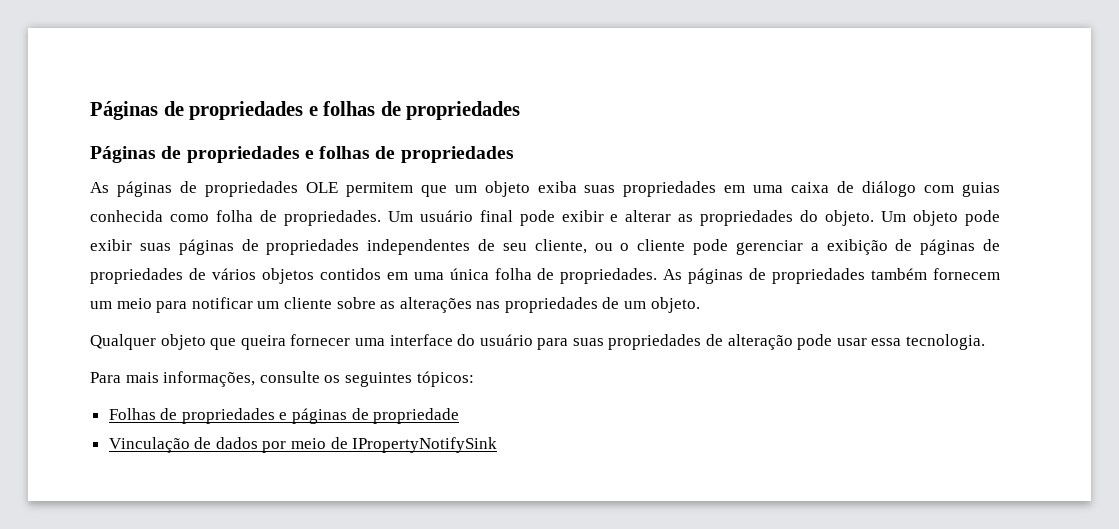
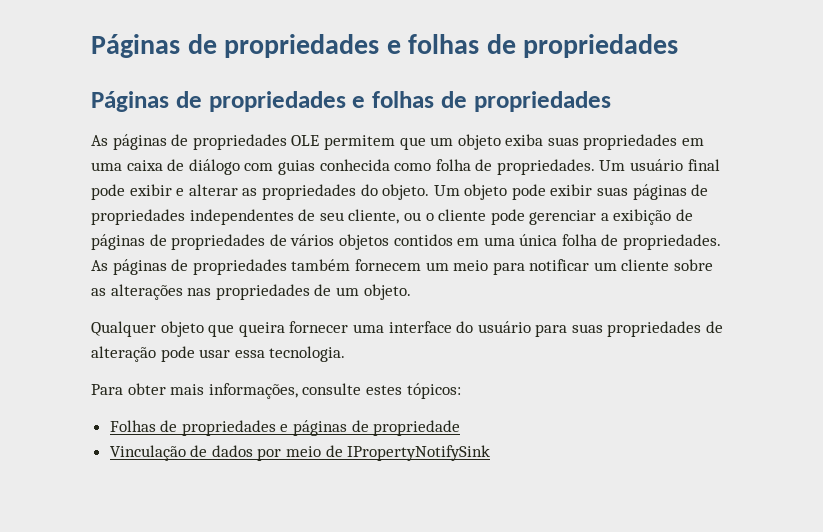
- Para mais informações, consulte os seguintes tópicos:
+ Para obter mais informações, consulte estes tópicos:

